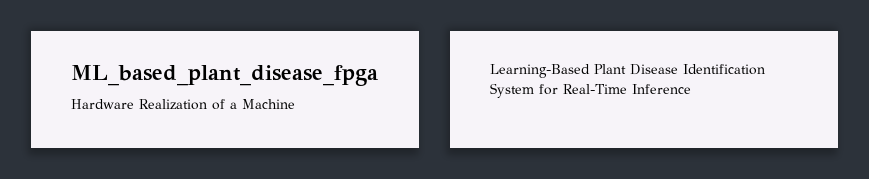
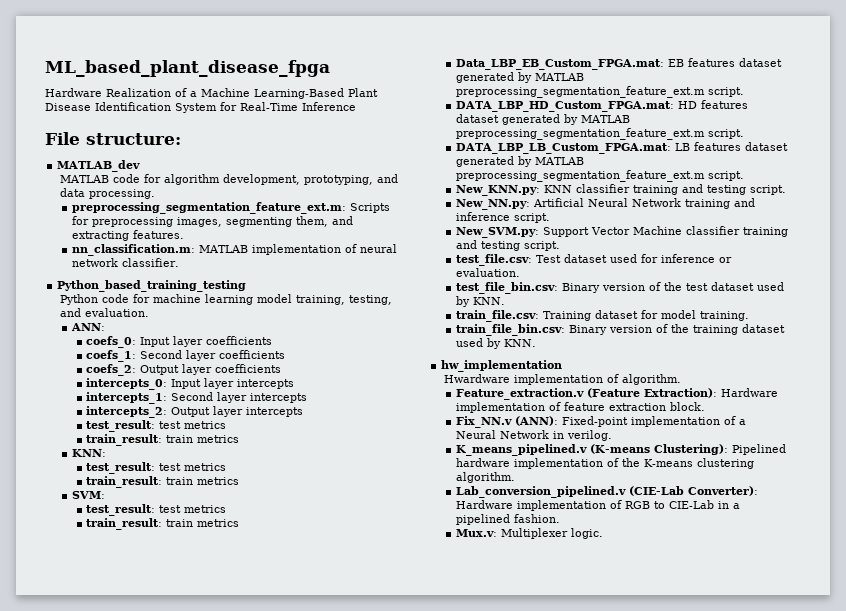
+ File structure:
+ MATLAB_dev
+ MATLAB code for algorithm development, prototyping, and data processing.
+ preprocessing_segmentation_feature_ext.m: Scripts for preprocessing images, segmenting them, and extracting features.
+ nn_classification.m: MATLAB implementation of neural network classifier.
+ Python_based_training_testing
+ Python code for machine learning model training, testing, and evaluation.
+ ANN:
+ coefs_0: Input layer coefficients
+ coefs_1: Second layer coefficients
+ coefs_2: Output layer coefficients
+ intercepts_0: Input layer intercepts
+ intercepts_1: Second layer intercepts
+ intercepts_2: Output layer intercepts
+ test_result: test metrics
+ train_result: train metrics
+ KNN:
+ test_result: test metrics
+ train_result: train metrics
+ SVM:
+ test_result: test metrics
+ train_result: train metrics
+ Data_LBP_EB_Custom_FPGA.mat: EB features dataset generated by MATLAB preprocessing_segmentation_feature_ext.m script.
+ DATA_LBP_HD_Custom_FPGA.mat: HD features dataset generated by MATLAB preprocessing_segmentation_feature_ext.m script.
+ DATA_LBP_LB_Custom_FPGA.mat: LB features dataset generated by MATLAB preprocessing_segmentation_feature_ext.m script.
+ New_KNN.py: KNN classifier training and testing script.
+ New_NN.py: Artificial Neural Network training and inference script.
+ New_SVM.py: Support Vector Machine classifier training and testing script.
+ test_file.csv: Test dataset used for inference or evaluation.
+ test_file_bin.csv: Binary version of the test dataset used by KNN.
+ train_file.csv: Training dataset for model training.
+ train_file_bin.csv: Binary version of the training dataset used by KNN.
+ hw_implementation
+ Hwardware implementation of algorithm.
+ Feature_extraction.v (Feature Extraction): Hardware implementation of feature extraction block.
+ Fix_NN.v (ANN): Fixed-point implementation of a Neural Network in verilog.
+ K_means_pipelined.v (K-means Clustering): Pipelined hardware implementation of the K-means clustering algorithm.
+ Lab_conversion_pipelined.v (CIE-Lab Converter): Hardware implementation of RGB to CIE-Lab in a pipelined fashion.
+ Mux.v: Multiplexer logic.

